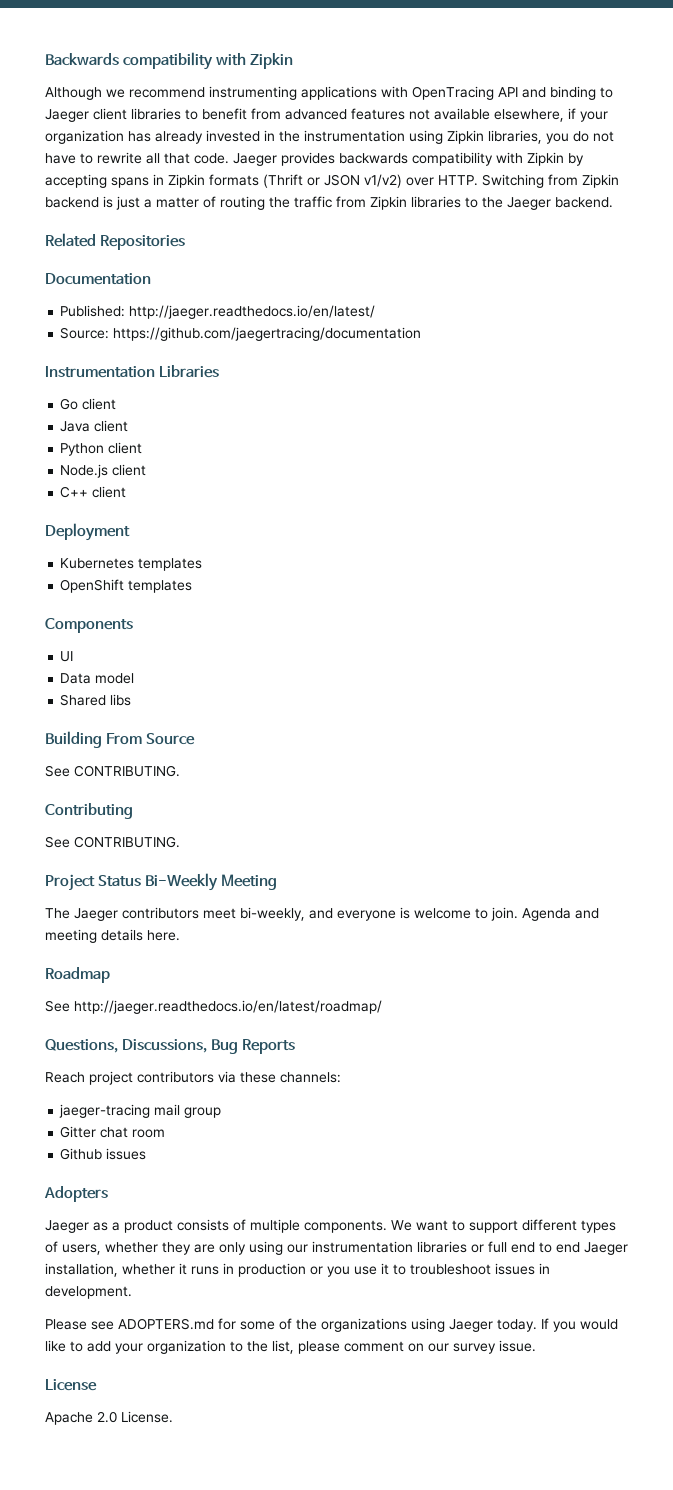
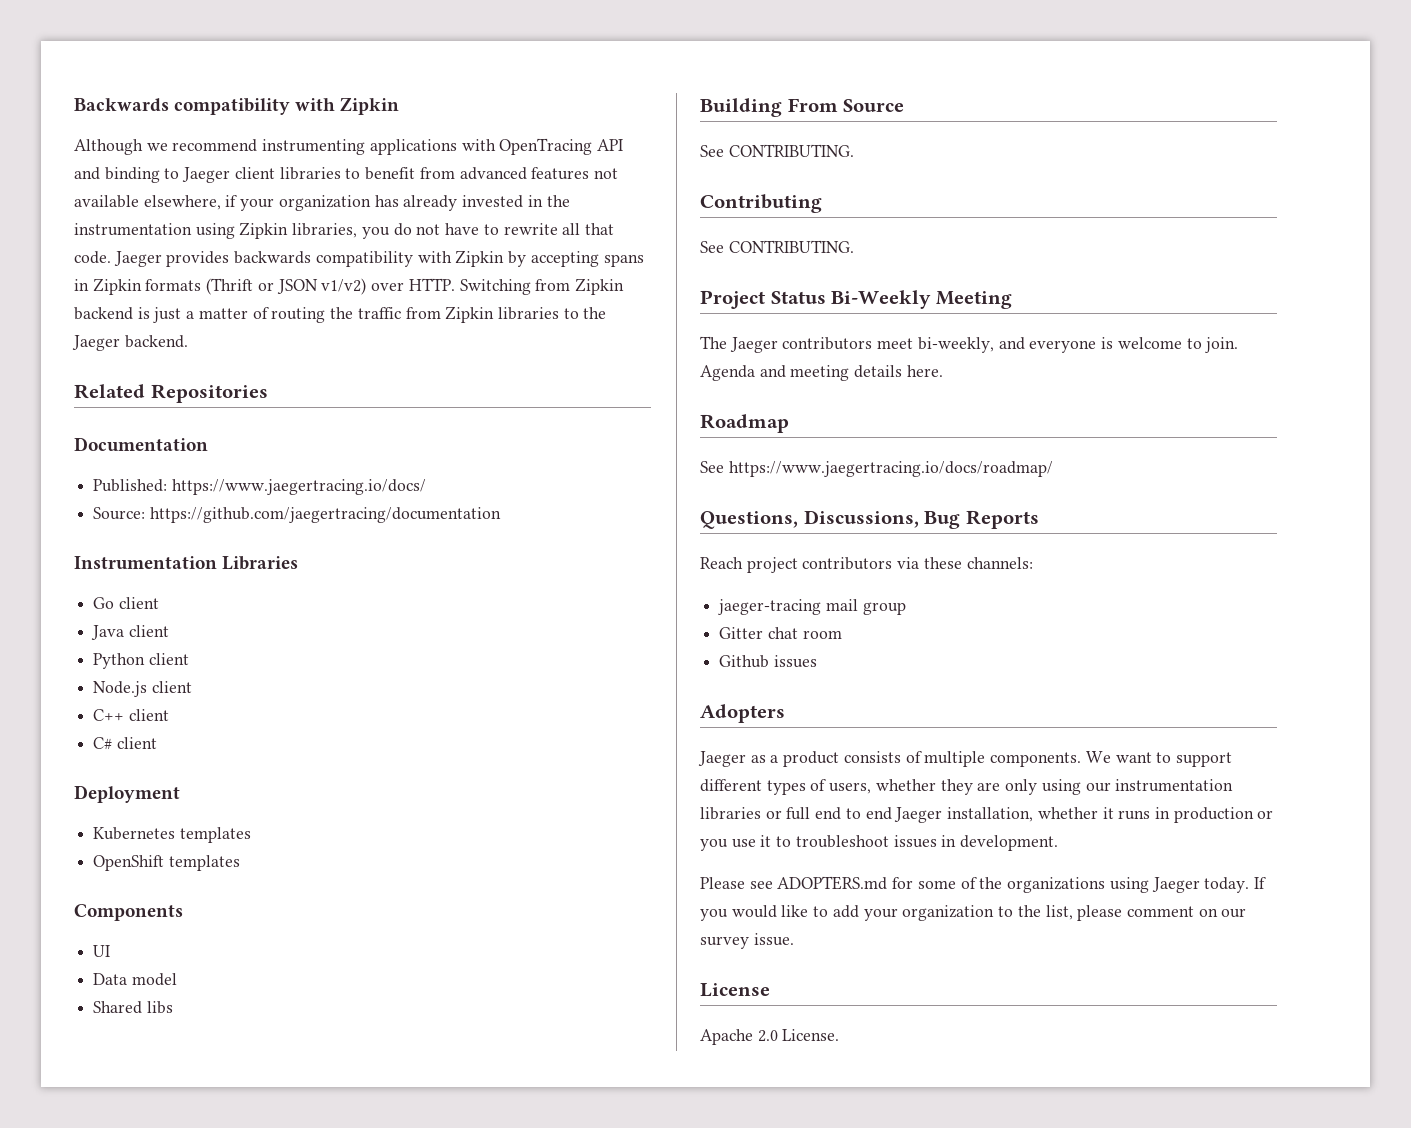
- Published: http://jaeger.readthedocs.io/en/latest/
+ Published: https://www.jaegertracing.io/docs/
+ C# client
- See http://jaeger.readthedocs.io/en/latest/roadmap/
+ See https://www.jaegertracing.io/docs/roadmap/

